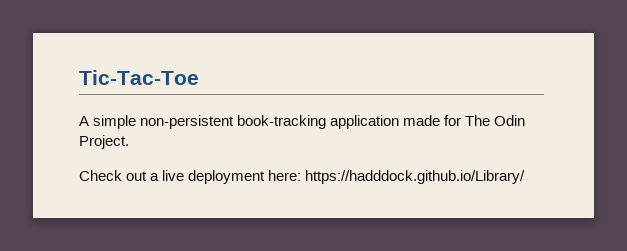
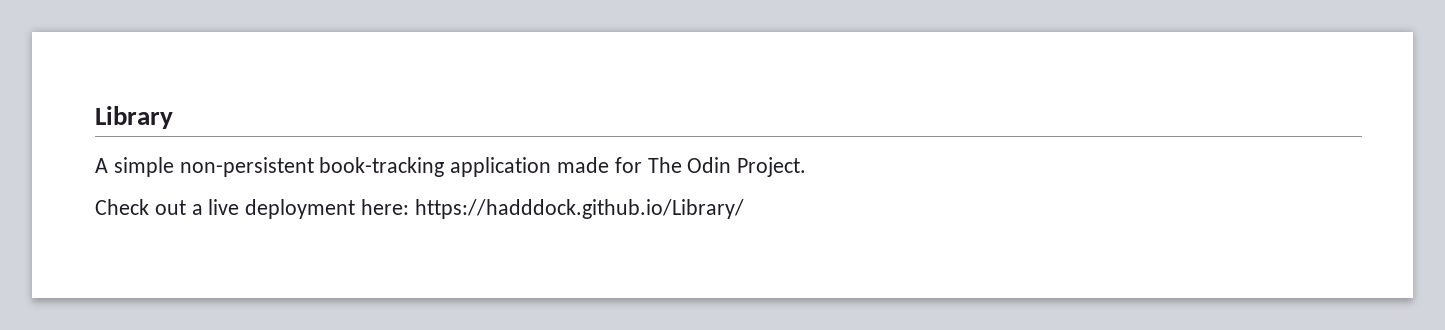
- Tic-Tac-Toe
+ Library

